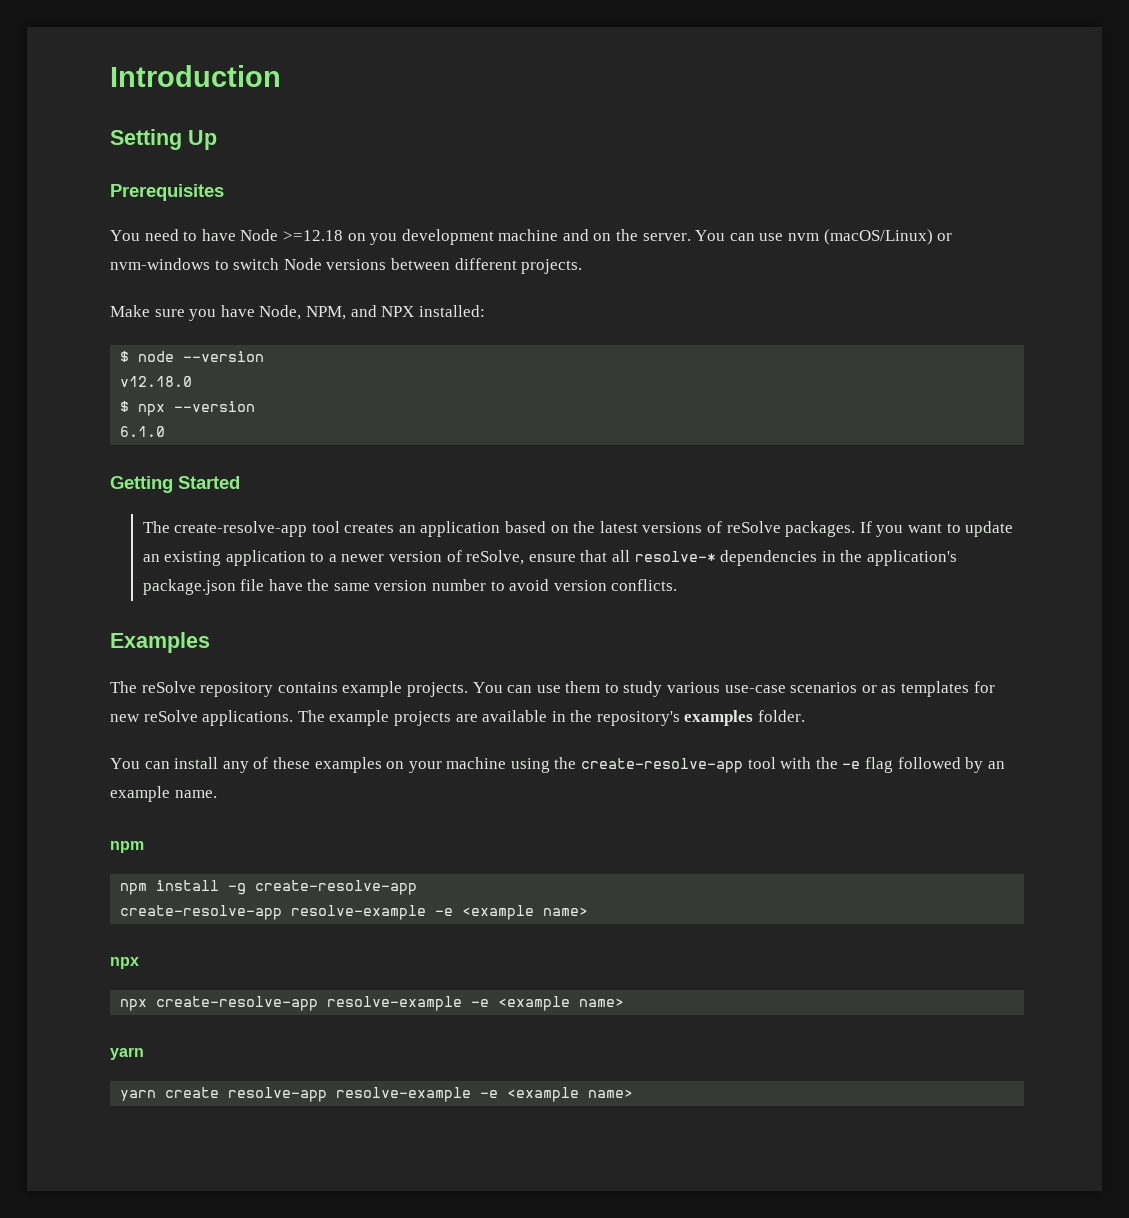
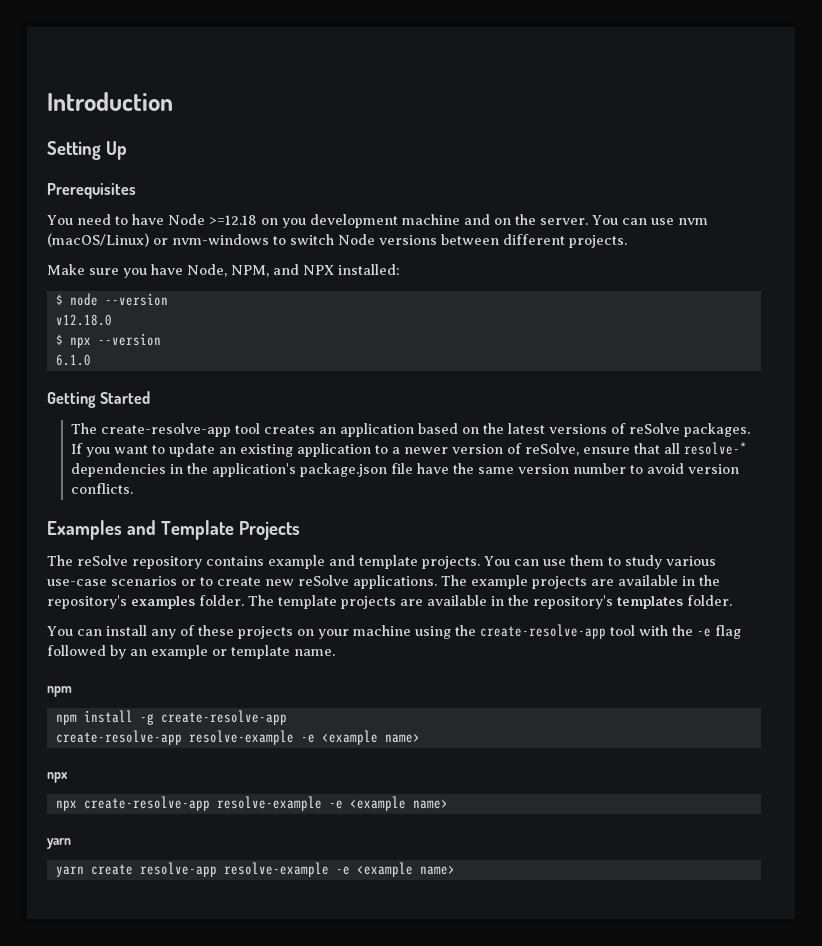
- Examples
+ Examples and Template Projects
- The reSolve repository contains example projects.
+ The reSolve repository contains example and template projects.
- You can use them to study various use-case scenarios or as templates for new reSolve applications.
+ You can use them to study various use-case scenarios or to create new reSolve applications.
+ The template projects are available in the repository's templates folder.
- You can install any of these examples on your machine using the create-resolve-app tool with the -e flag followed by an example name.
+ You can install any of these projects on your machine using the create-resolve-app tool with the -e flag followed by an example or template name.

